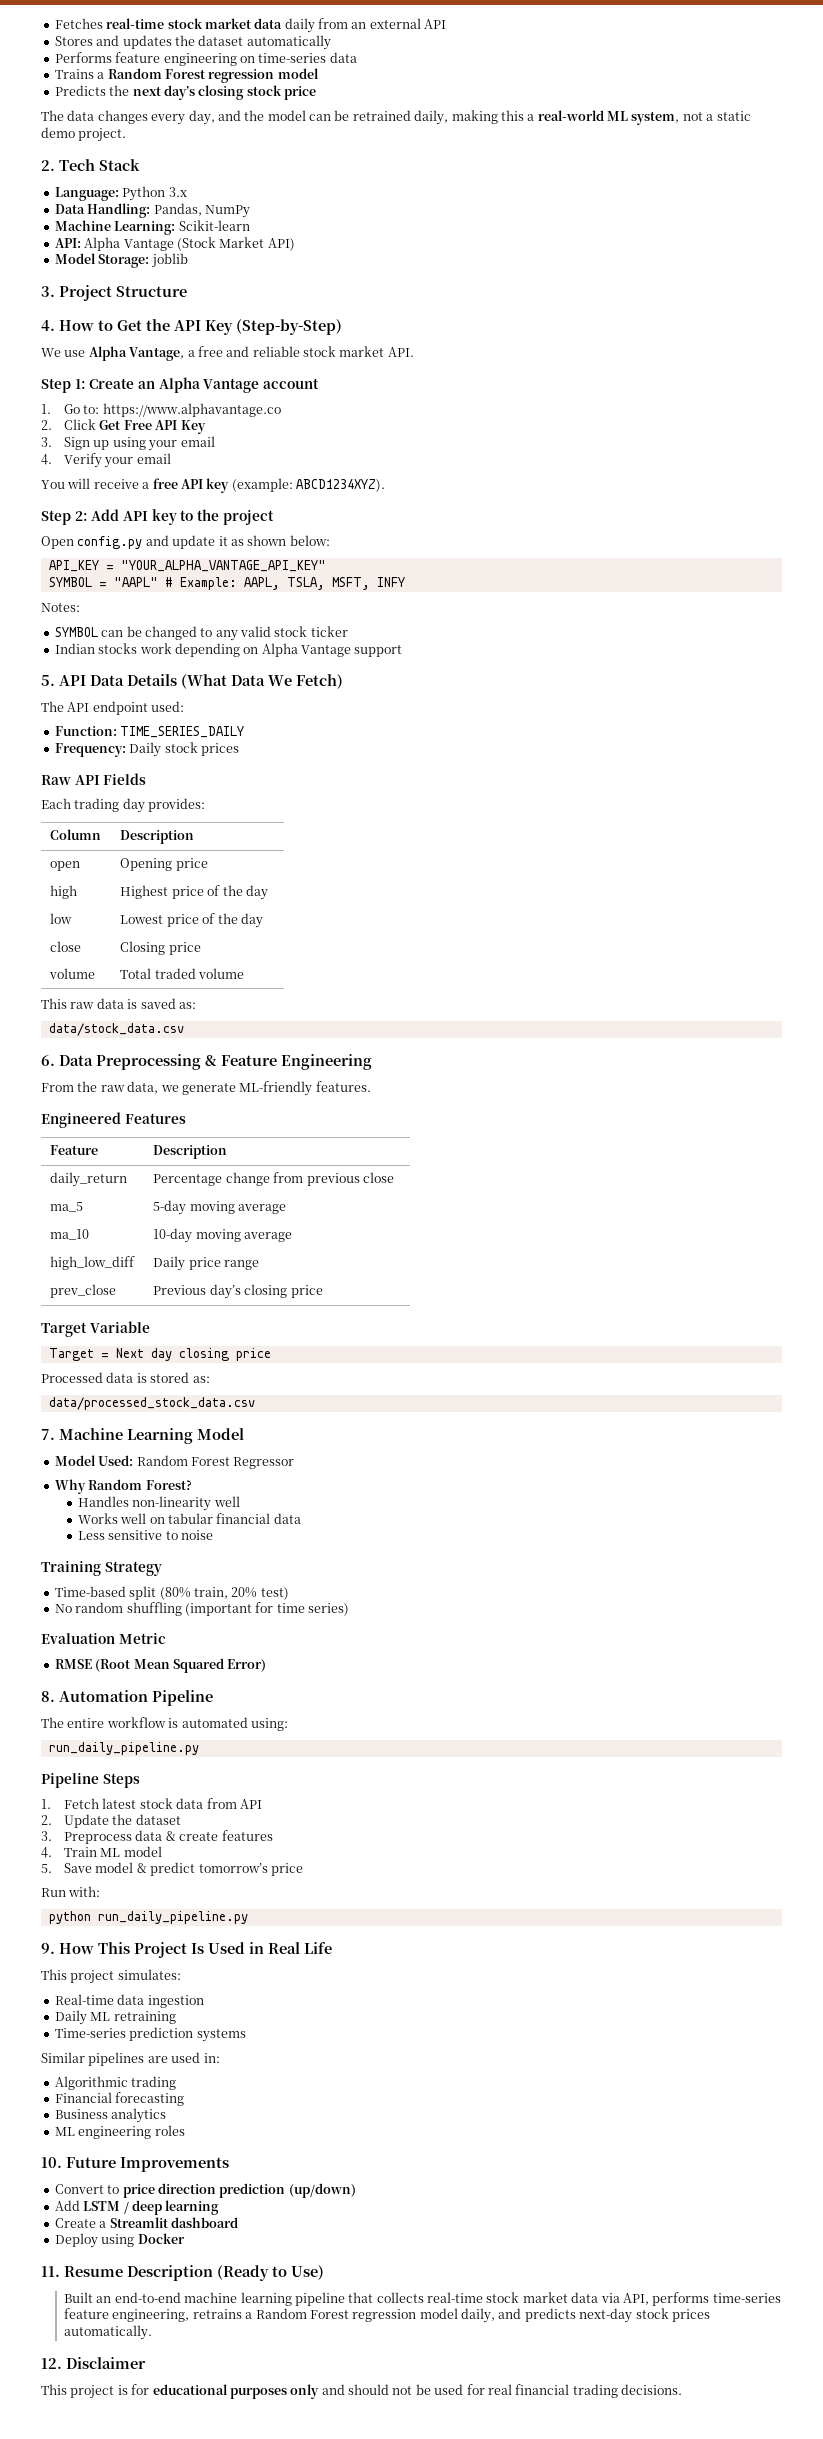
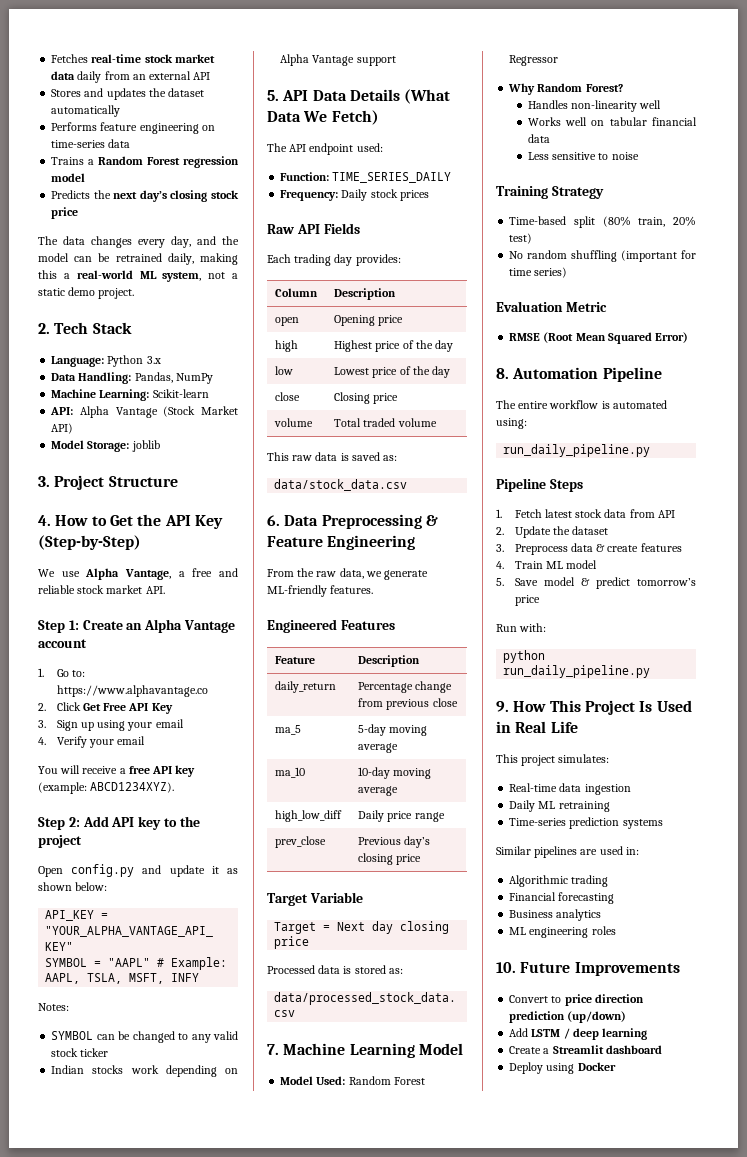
- 11. Resume Description (Ready to Use)
- Built an end-to-end machine learning pipeline that collects real-time stock market data via API, performs time-series feature engineering, retrains a Random Forest regression model daily, and predicts next-day stock prices automatically.
- 12. Disclaimer
- This project is for educational purposes only and should not be used for real financial trading decisions.

